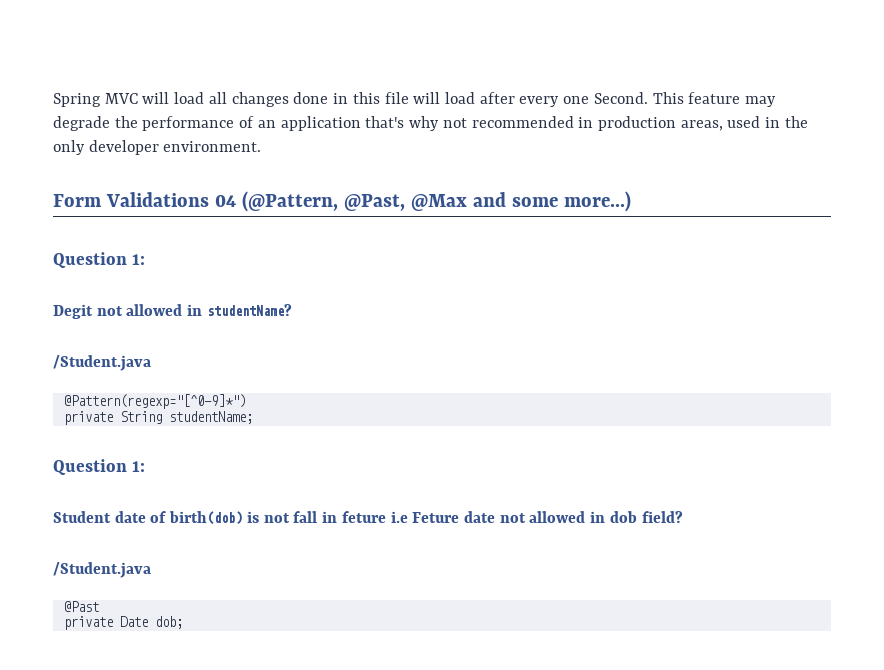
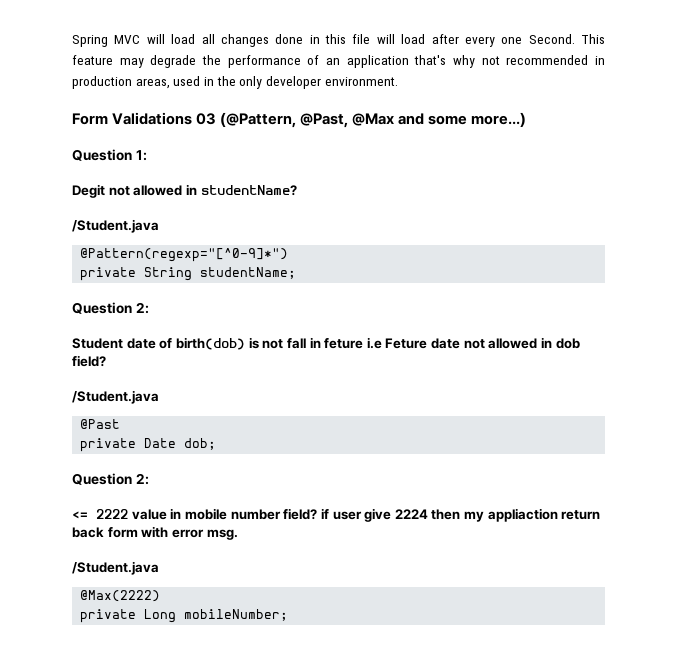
- Form Validations 04 (@Pattern, @Past, @Max and some more...)
+ Form Validations 03 (@Pattern, @Past, @Max and some more...)
  private String studentName;
- Question 1:
+ Question 2:
  private Date dob;
+ Question 2:
+ <= 2222 value in mobile number field? if user give 2224 then my appliaction return back form with error msg.
+ /Student.java
+ @Max(2222)
+ private Long mobileNumber;

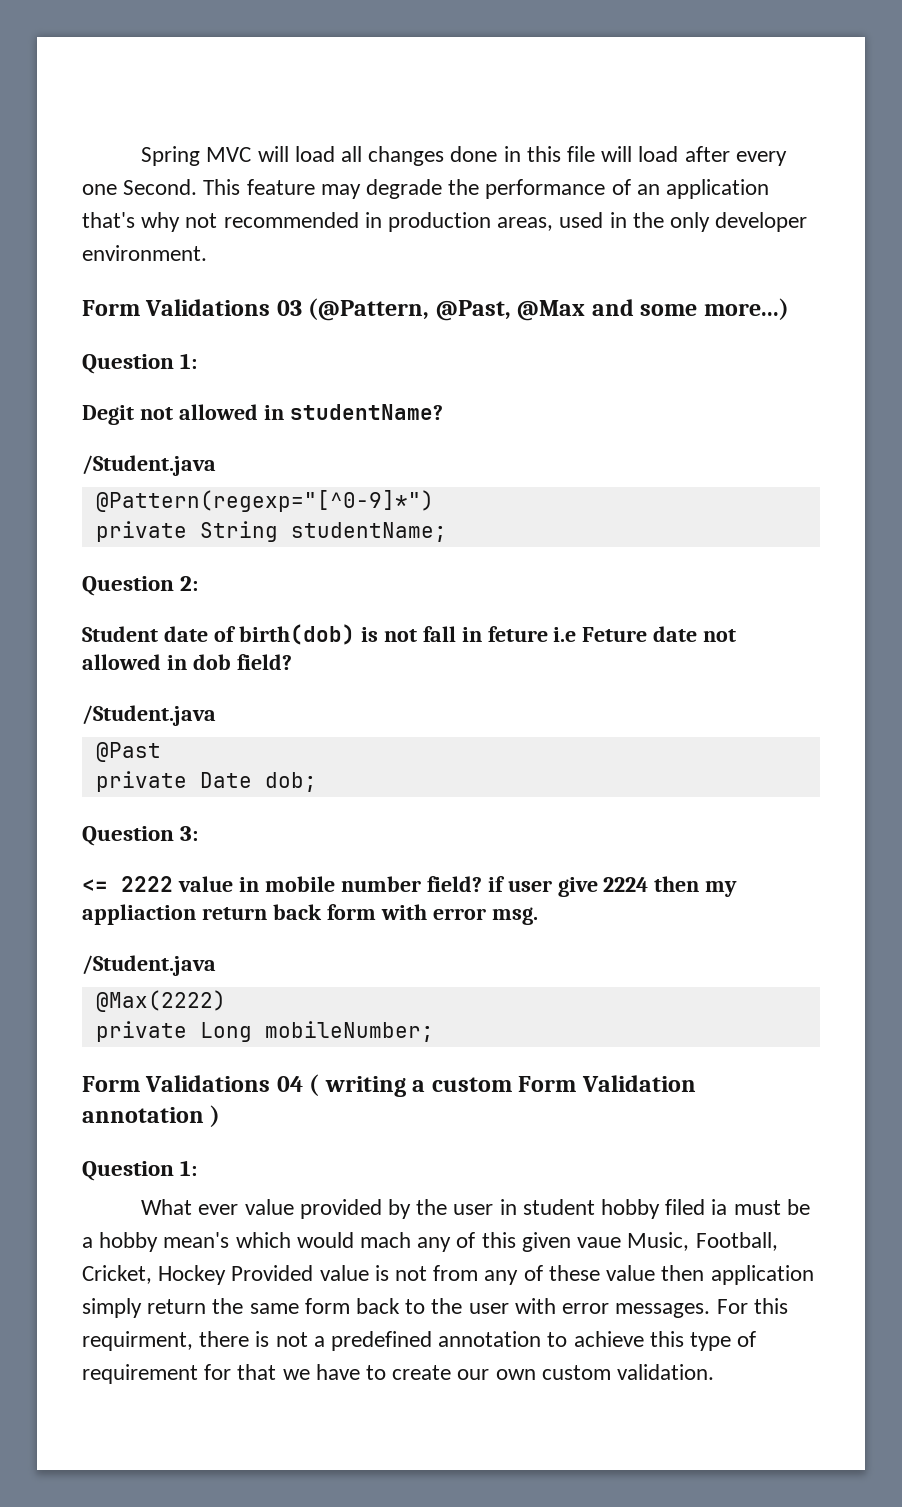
  private Date dob;
- Question 2:
+ Question 3:
+ Form Validations 04 ( writing a custom Form Validation annotation )
+ Question 1:
+ What ever value provided by the user in student hobby filed ia must be a hobby mean's which would mach any of this given vaue Music, Football, Cricket, Hockey Provided value is not from any of these value then application simply return the same form back to the user with error messages. For this requirment, there is not a predefined annotation to achieve this type of requirement for that we have to create our own custom validation.

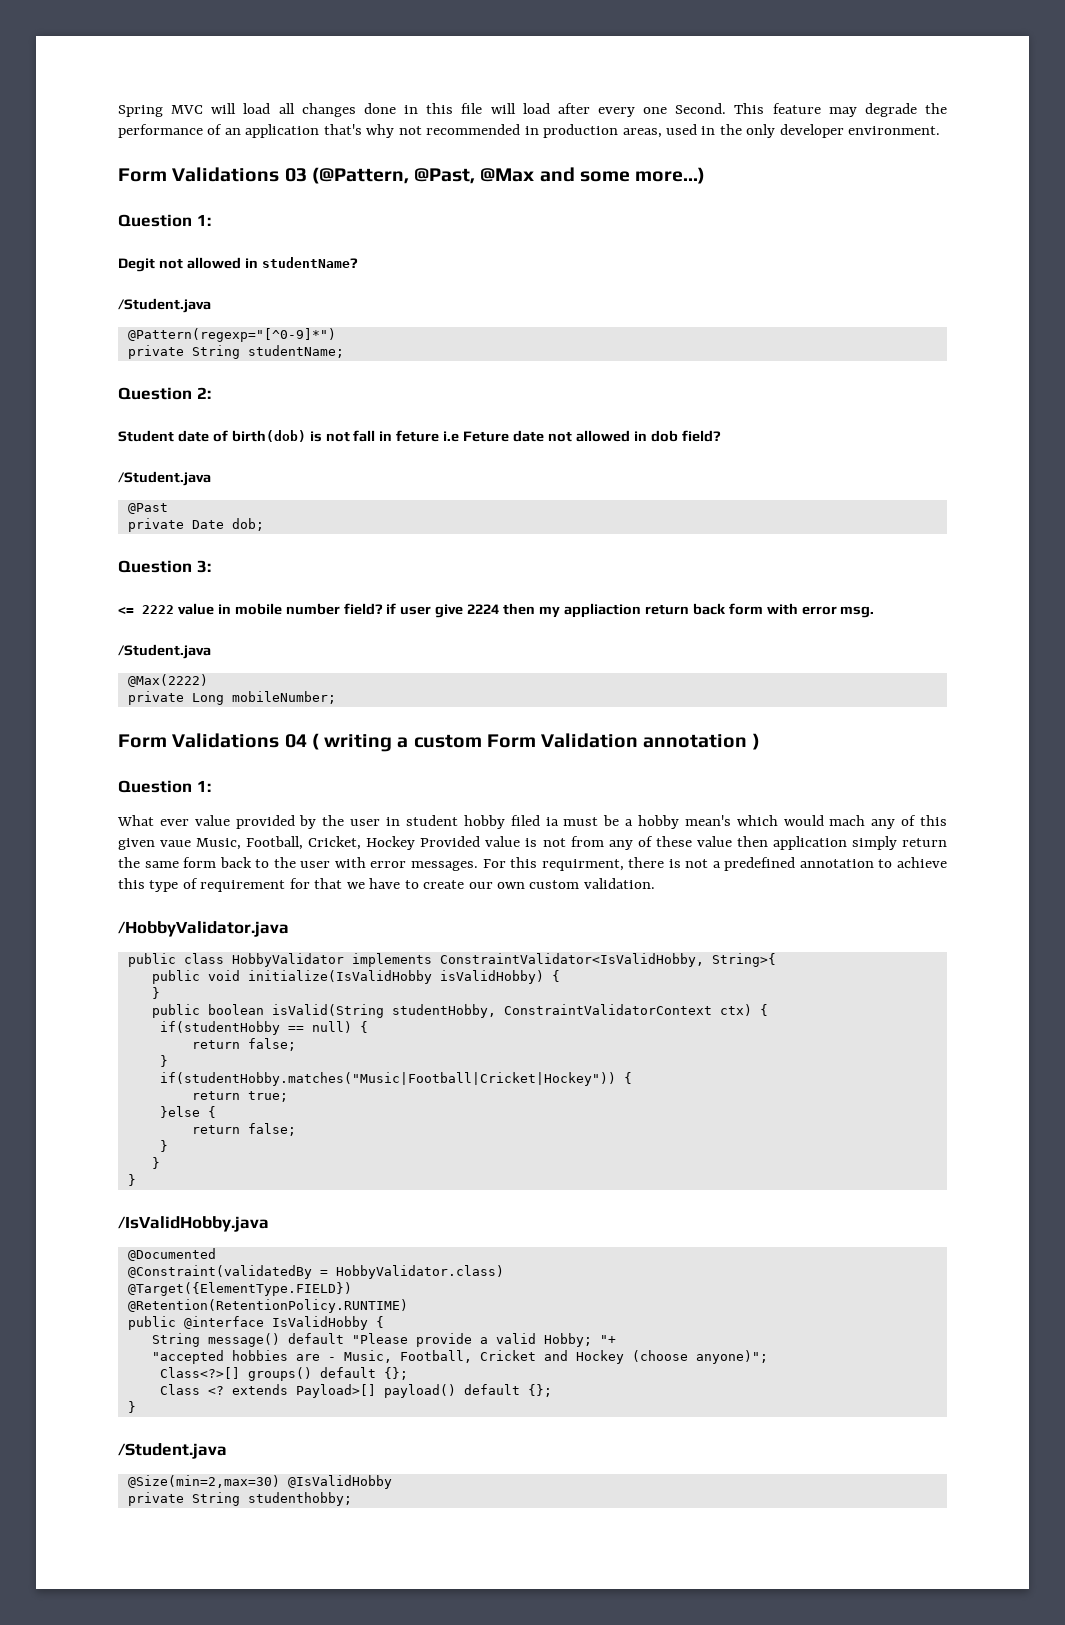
+ /HobbyValidator.java
+ public class HobbyValidator implements ConstraintValidator<IsValidHobby, String>{
+ public void initialize(IsValidHobby isValidHobby) {
+ }
+ public boolean isValid(String studentHobby, ConstraintValidatorContext ctx) {
+ if(studentHobby == null) {
+ return false;
+ }
+ if(studentHobby.matches("Music|Football|Cricket|Hockey")) {
+ return true;
+ }else {
+ return false;
+ }
+ }
+ }
+ /IsValidHobby.java
+ @Documented
+ @Constraint(validatedBy = HobbyValidator.class)
+ @Target({ElementType.FIELD})
+ @Retention(RetentionPolicy.RUNTIME)
+ public @interface IsValidHobby {
+ String message() default "Please provide a valid Hobby; "+
+ "accepted hobbies are - Music, Football, Cricket and Hockey (choose anyone)";
+ Class<?>[] groups() default {};
+ Class <? extends Payload>[] payload() default {};
+ }
+ /Student.java
+ @Size(min=2,max=30) @IsValidHobby
+ private String studenthobby;

